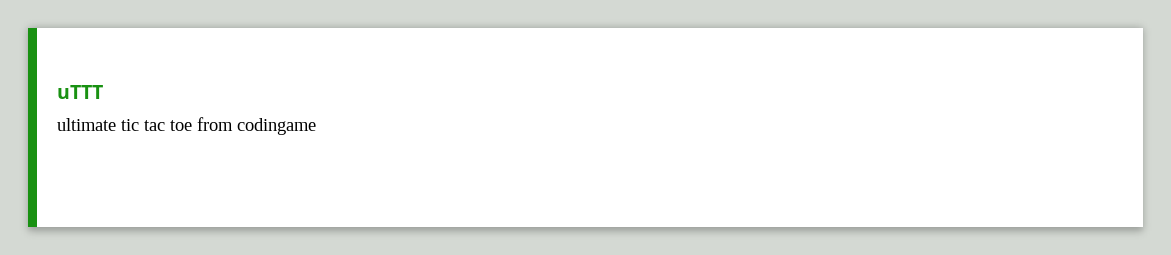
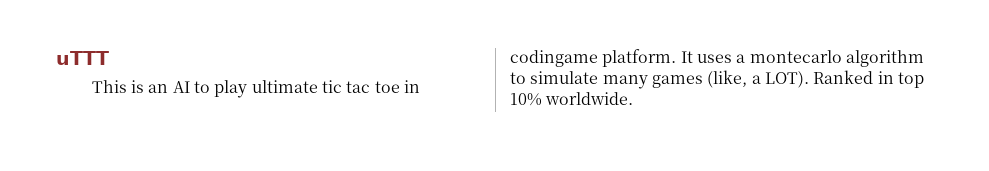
- ultimate tic tac toe from codingame
+ This is an AI to play ultimate tic tac toe in codingame platform. It uses a montecarlo algorithm to simulate many games (like, a LOT). Ranked in top 10% worldwide.

